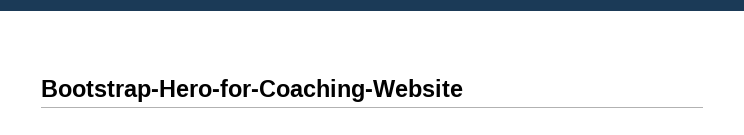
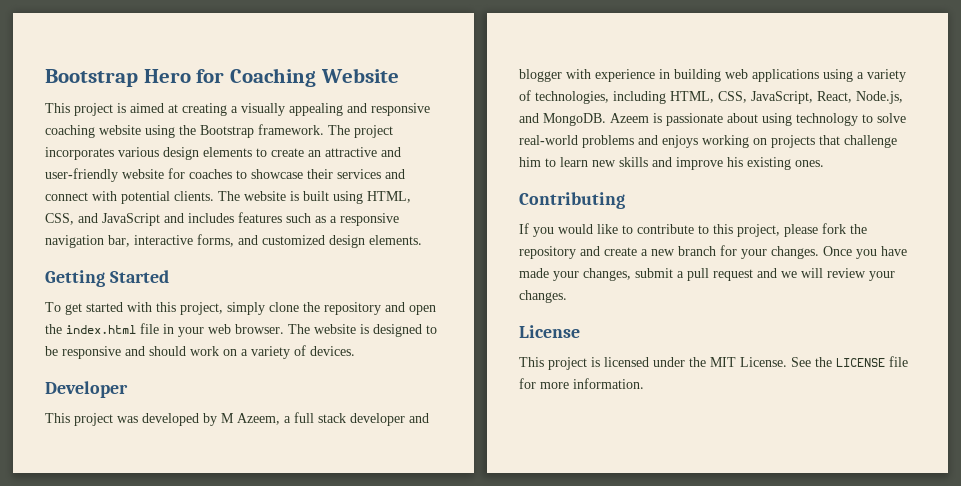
- Bootstrap-Hero-for-Coaching-Website
+ Bootstrap Hero for Coaching Website
+ This project is aimed at creating a visually appealing and responsive coaching website using the Bootstrap framework. The project incorporates various design elements to create an attractive and user-friendly website for coaches to showcase their services and connect with potential clients. The website is built using HTML, CSS, and JavaScript and includes features such as a responsive navigation bar, interactive forms, and customized design elements.
+ Getting Started
+ To get started with this project, simply clone the repository and open the index.html file in your web browser. The website is designed to be responsive and should work on a variety of devices.
+ Developer
+ This project was developed by M Azeem, a full stack developer and blogger with experience in building web applications using a variety of technologies, including HTML, CSS, JavaScript, React, Node.js, and MongoDB. Azeem is passionate about using technology to solve real-world problems and enjoys working on projects that challenge him to learn new skills and improve his existing ones.
+ Contributing
+ If you would like to contribute to this project, please fork the repository and create a new branch for your changes. Once you have made your changes, submit a pull request and we will review your changes.
+ License
+ This project is licensed under the MIT License. See the LICENSE file for more information.

